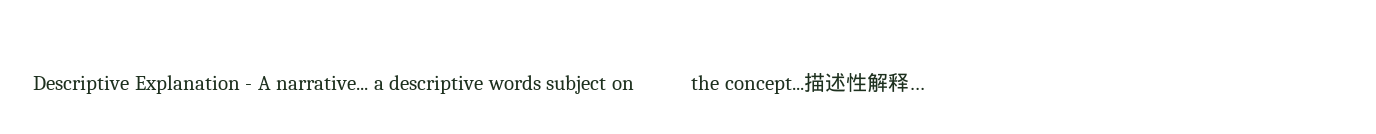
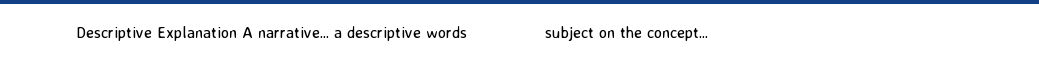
- Descriptive Explanation - A narrative... a descriptive words subject on the concept...描述性解释…
+ Descriptive Explanation A narrative... a descriptive words subject on the concept...

